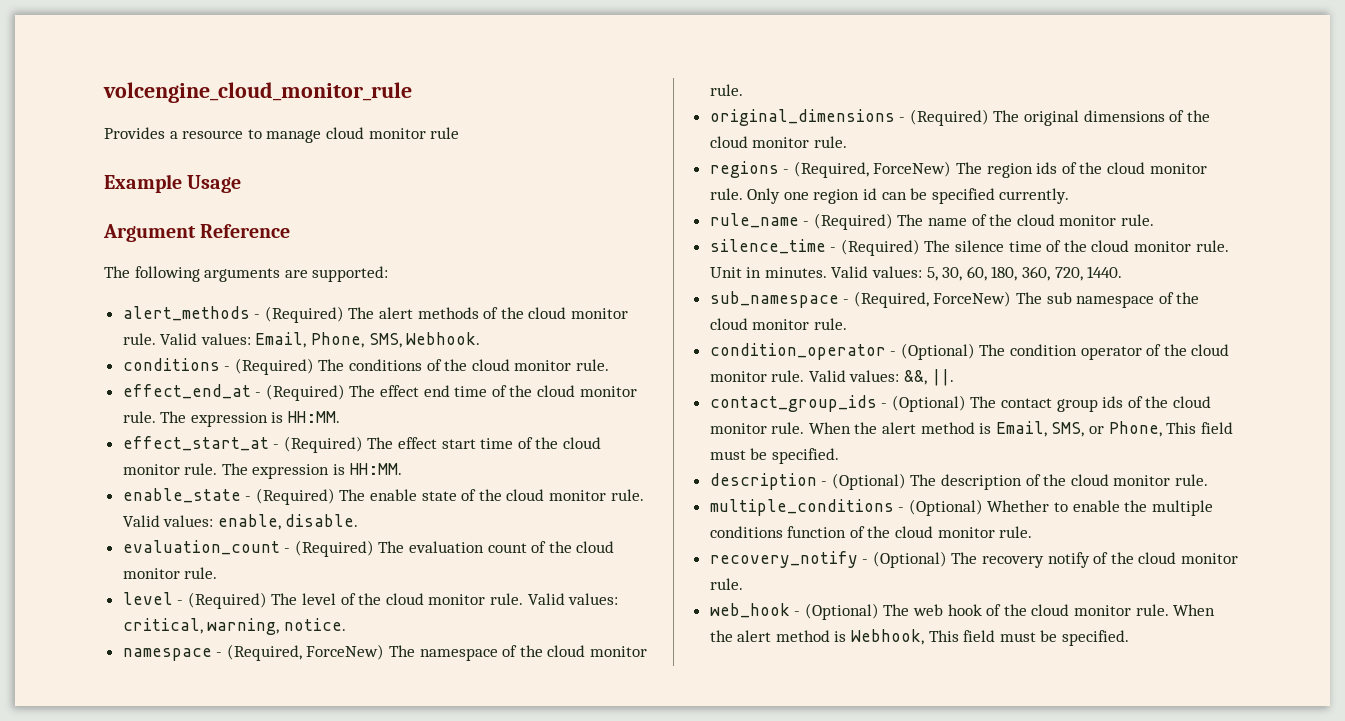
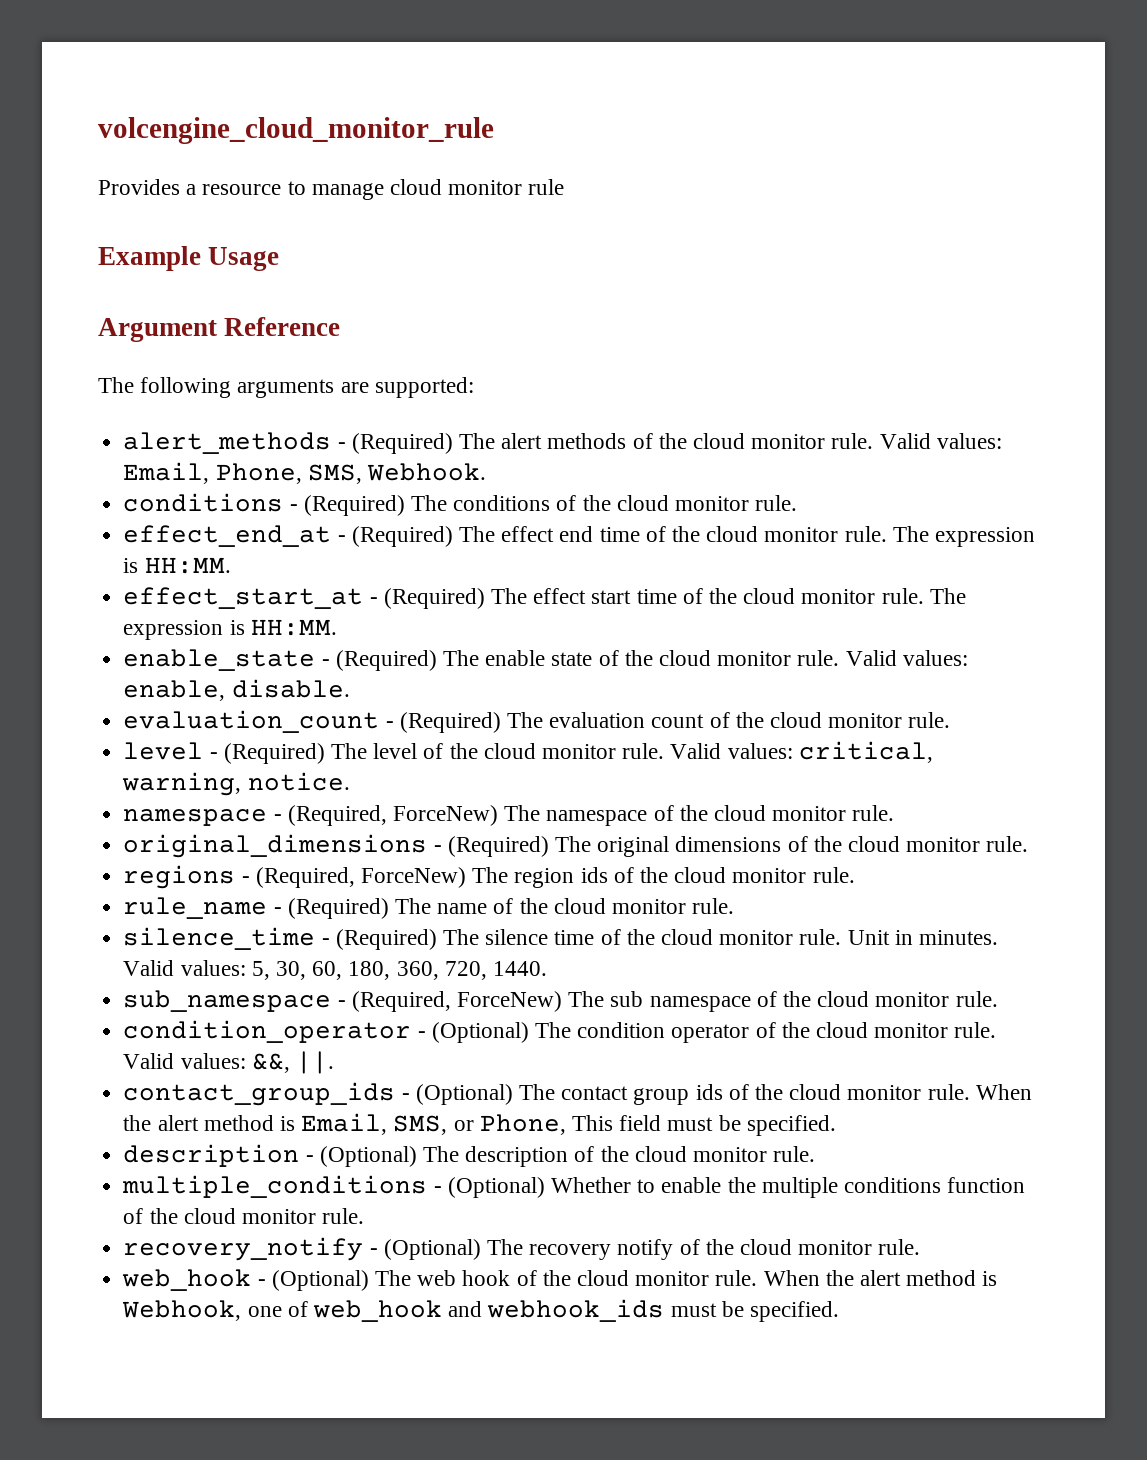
- Only one region id can be specified currently.
- When the alert method is Webhook, This field must be specified.
+ When the alert method is Webhook, one of web_hook and webhook_ids must be specified.

